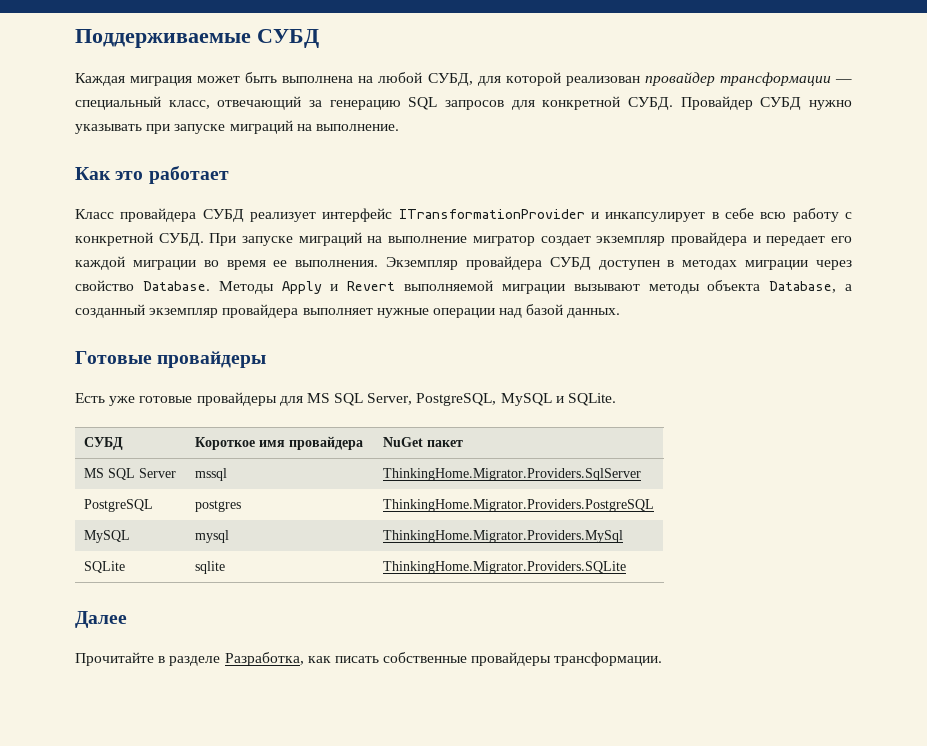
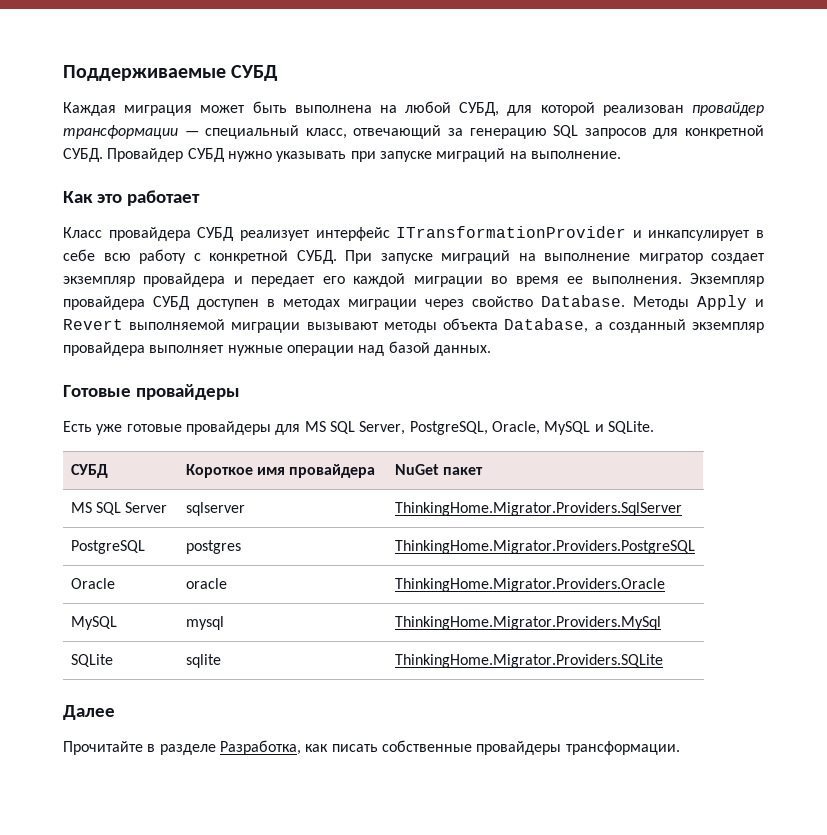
- Есть уже готовые провайдеры для MS SQL Server, PostgreSQL, MySQL и SQLite.
+ Есть уже готовые провайдеры для MS SQL Server, PostgreSQL, Oracle, MySQL и SQLite.
- MS SQL Server | mssql | ThinkingHome.Migrator.Providers.SqlServer
+ MS SQL Server | sqlserver | ThinkingHome.Migrator.Providers.SqlServer
+ Oracle | oracle | ThinkingHome.Migrator.Providers.Oracle

